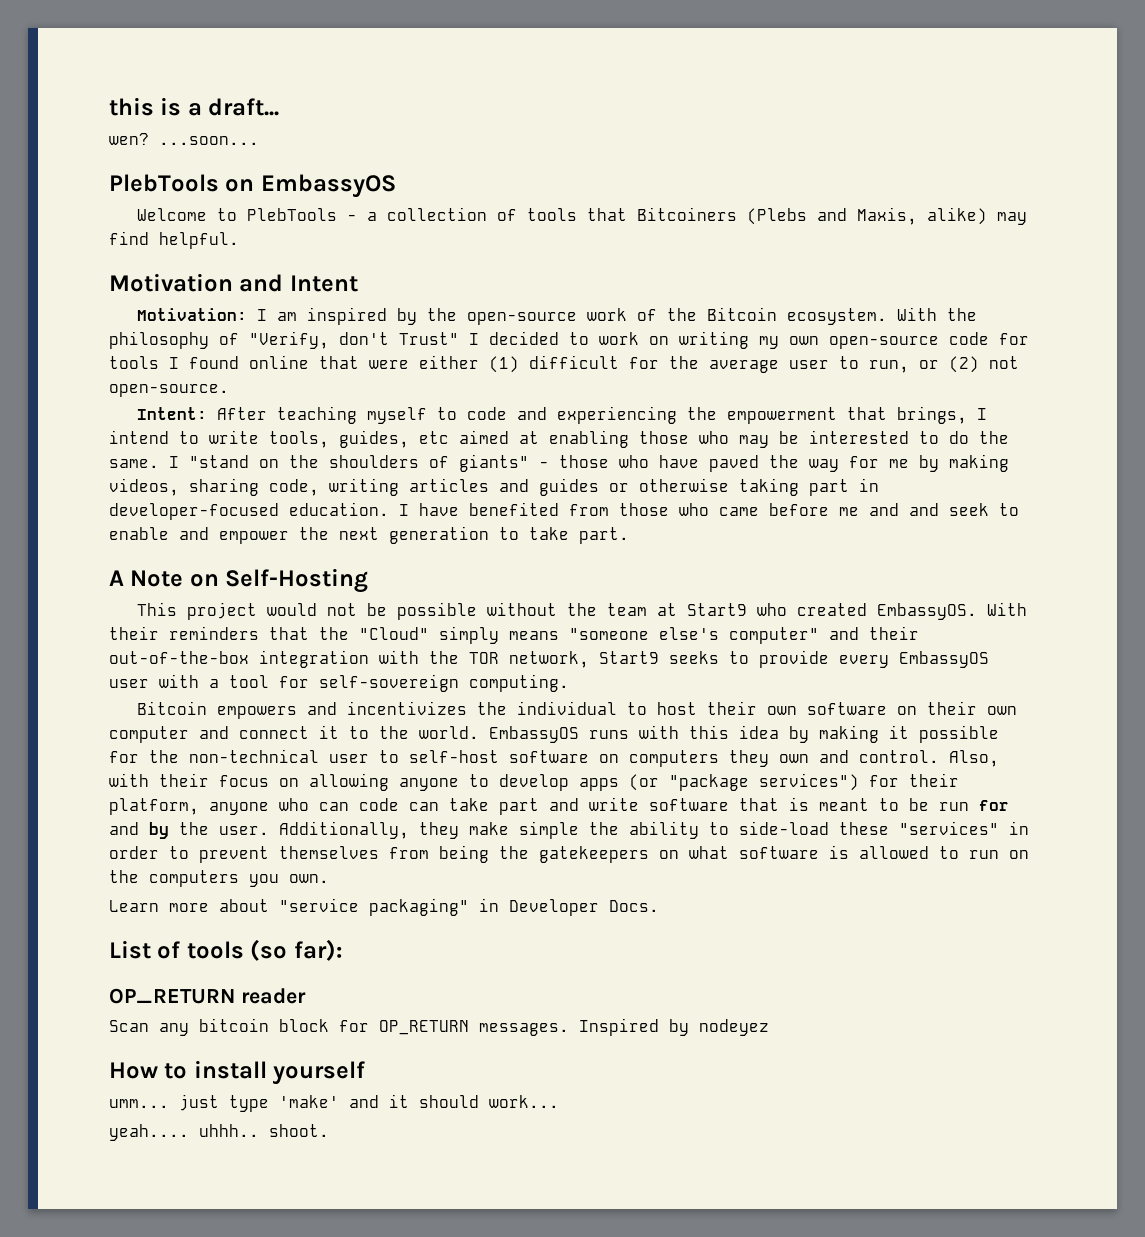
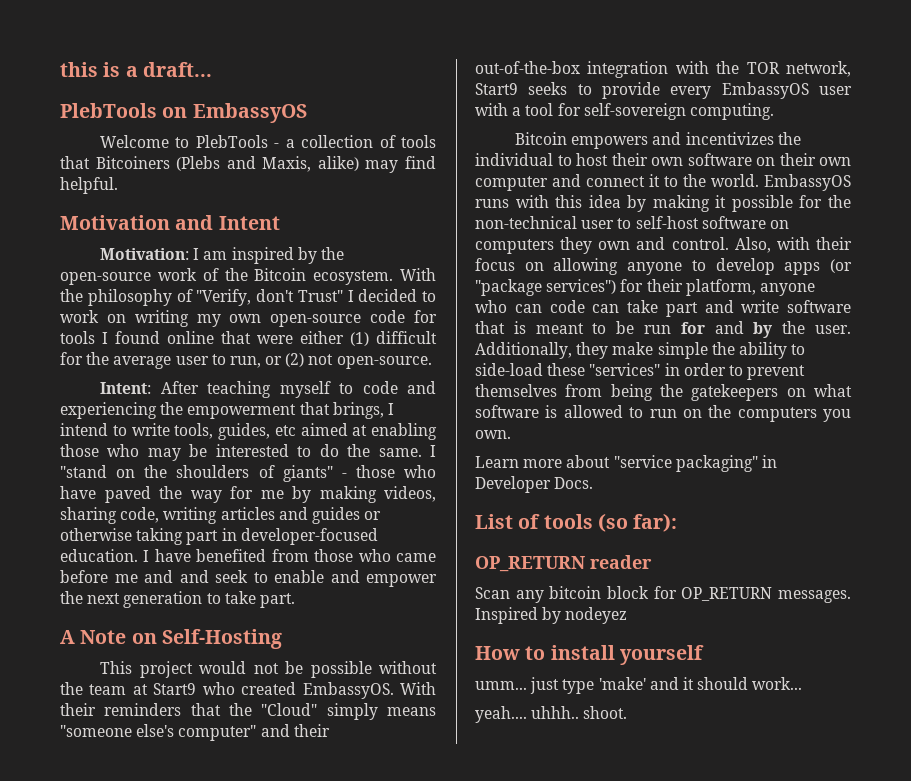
- wen? ...soon...

